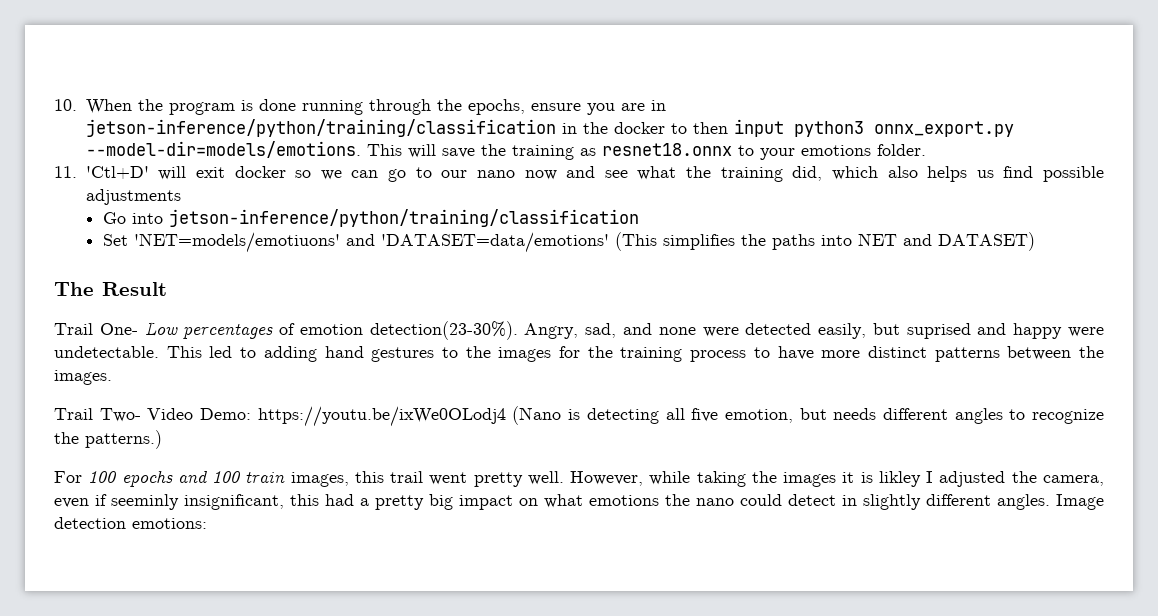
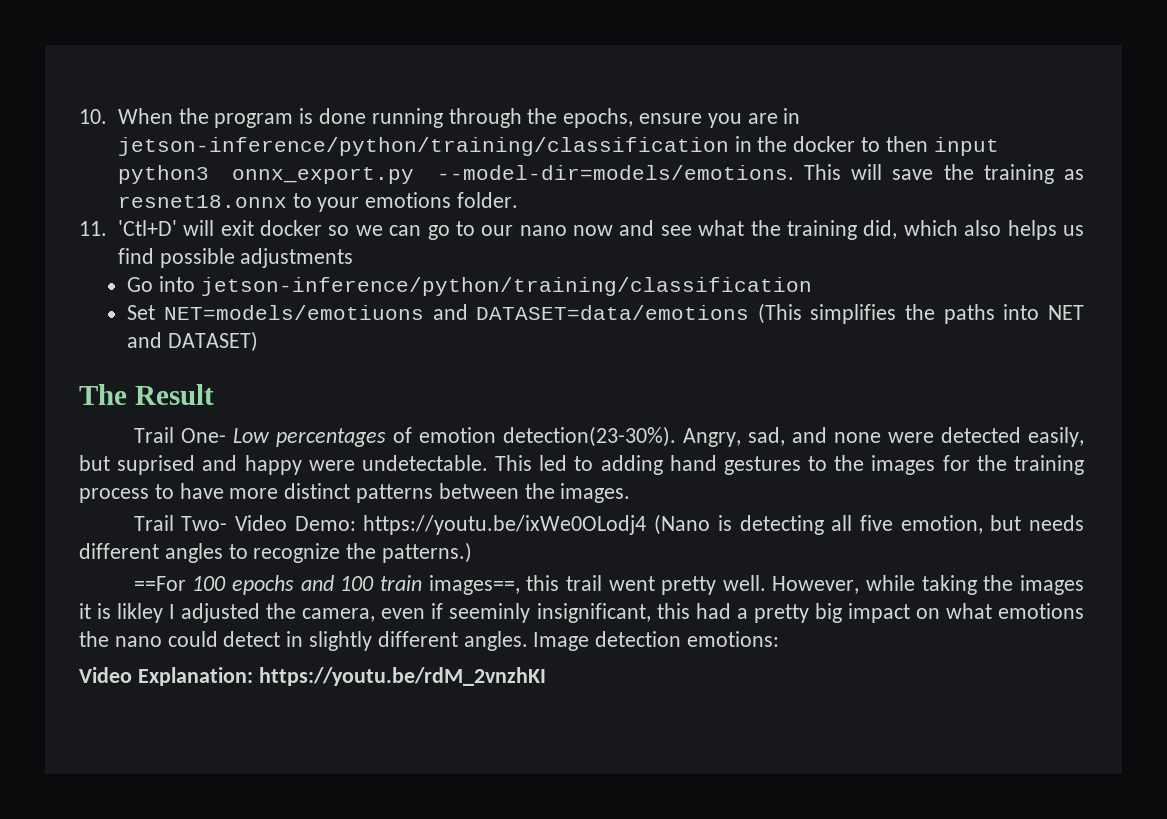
- Set 'NET=models/emotiuons' and 'DATASET=data/emotions' (This simplifies the paths into NET and DATASET)
+ Set NET=models/emotiuons and DATASET=data/emotions (This simplifies the paths into NET and DATASET)
- For 100 epochs and 100 train images, this trail went pretty well.
+ ==For 100 epochs and 100 train images==, this trail went pretty well.
+ Video Explanation: https://youtu.be/rdM_2vnzhKI

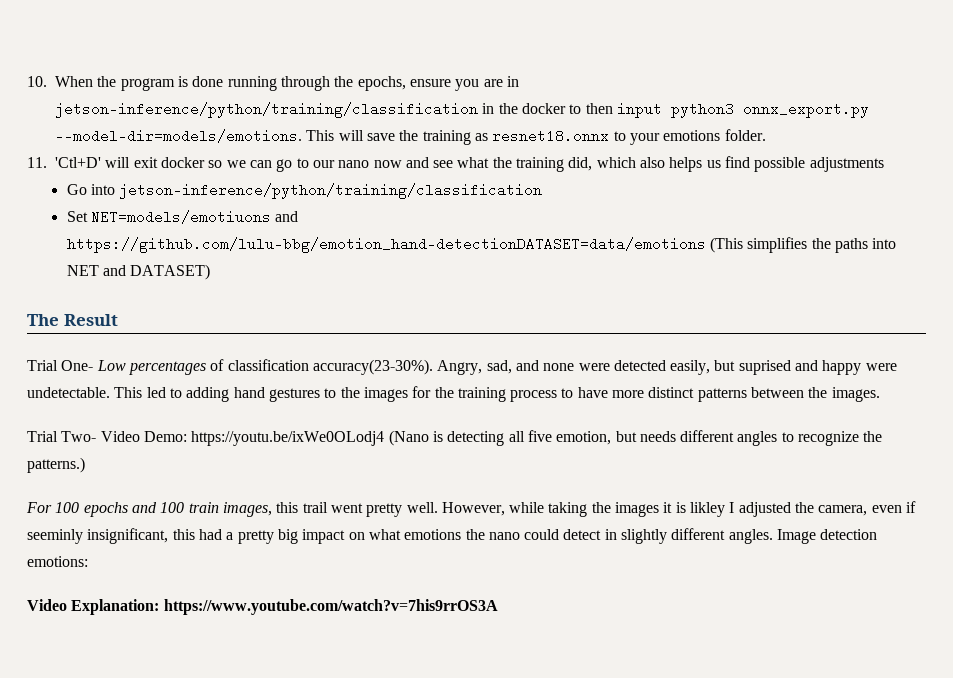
- Set NET=models/emotiuons and DATASET=data/emotions (This simplifies the paths into NET and DATASET)
+ Set NET=models/emotiuons and https://github.com/lulu-bbg/emotion_hand-detectionDATASET=data/emotions (This simplifies the paths into NET and DATASET)
- Trail One- Low percentages of emotion detection(23-30%).
+ Trial One- Low percentages of classification accuracy(23-30%).
- Trail Two- Video Demo: https://youtu.be/ixWe0OLodj4 (Nano is detecting all five emotion, but needs different angles to recognize the patterns.)
+ Trial Two- Video Demo: https://youtu.be/ixWe0OLodj4 (Nano is detecting all five emotion, but needs different angles to recognize the patterns.)
- ==For 100 epochs and 100 train images==, this trail went pretty well.
+ For 100 epochs and 100 train images, this trail went pretty well.
- Video Explanation: https://youtu.be/rdM_2vnzhKI
+ Video Explanation: https://www.youtube.com/watch?v=7his9rrOS3A

